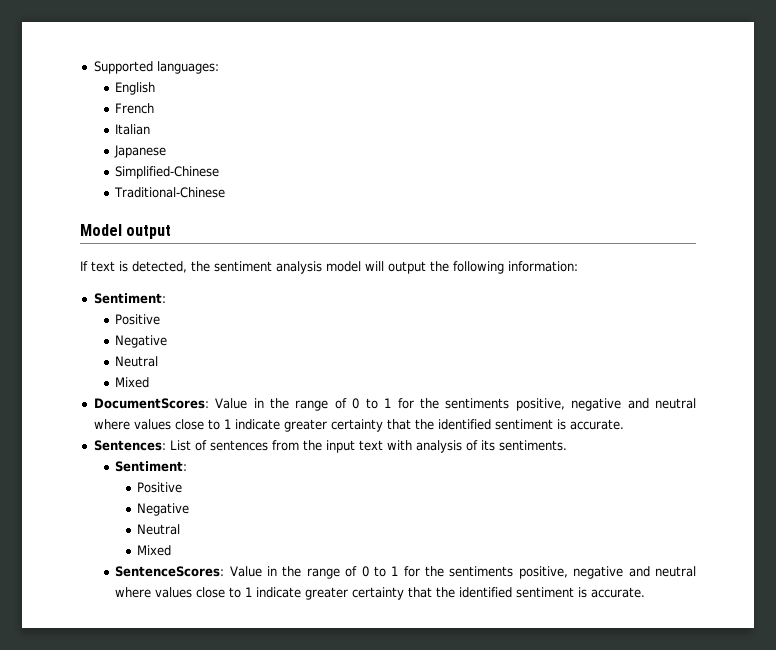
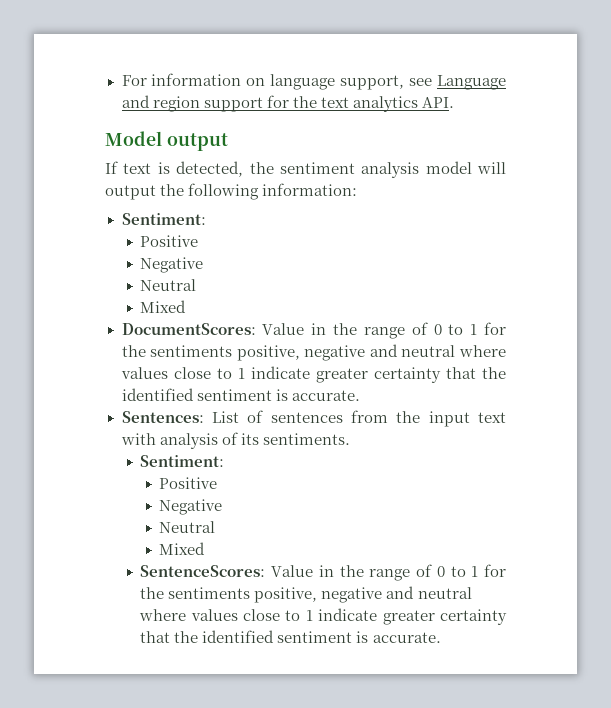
- Supported languages:
- English
- French
- Italian
- Japanese
- Simplified-Chinese
- Traditional-Chinese
+ For information on language support, see Language and region support for the text analytics API.

